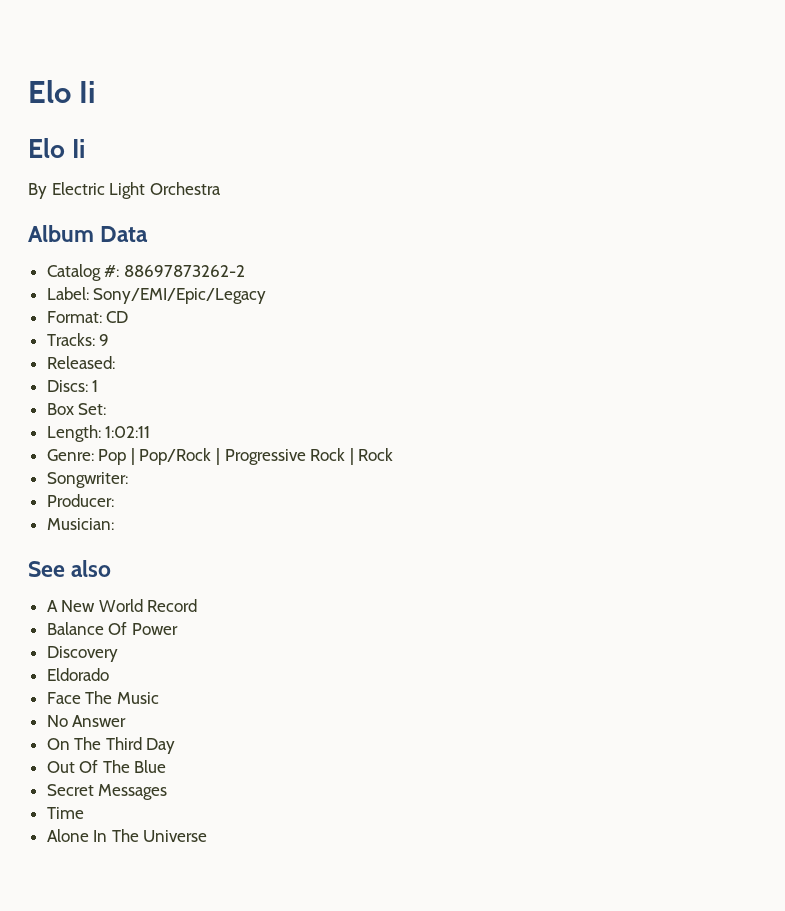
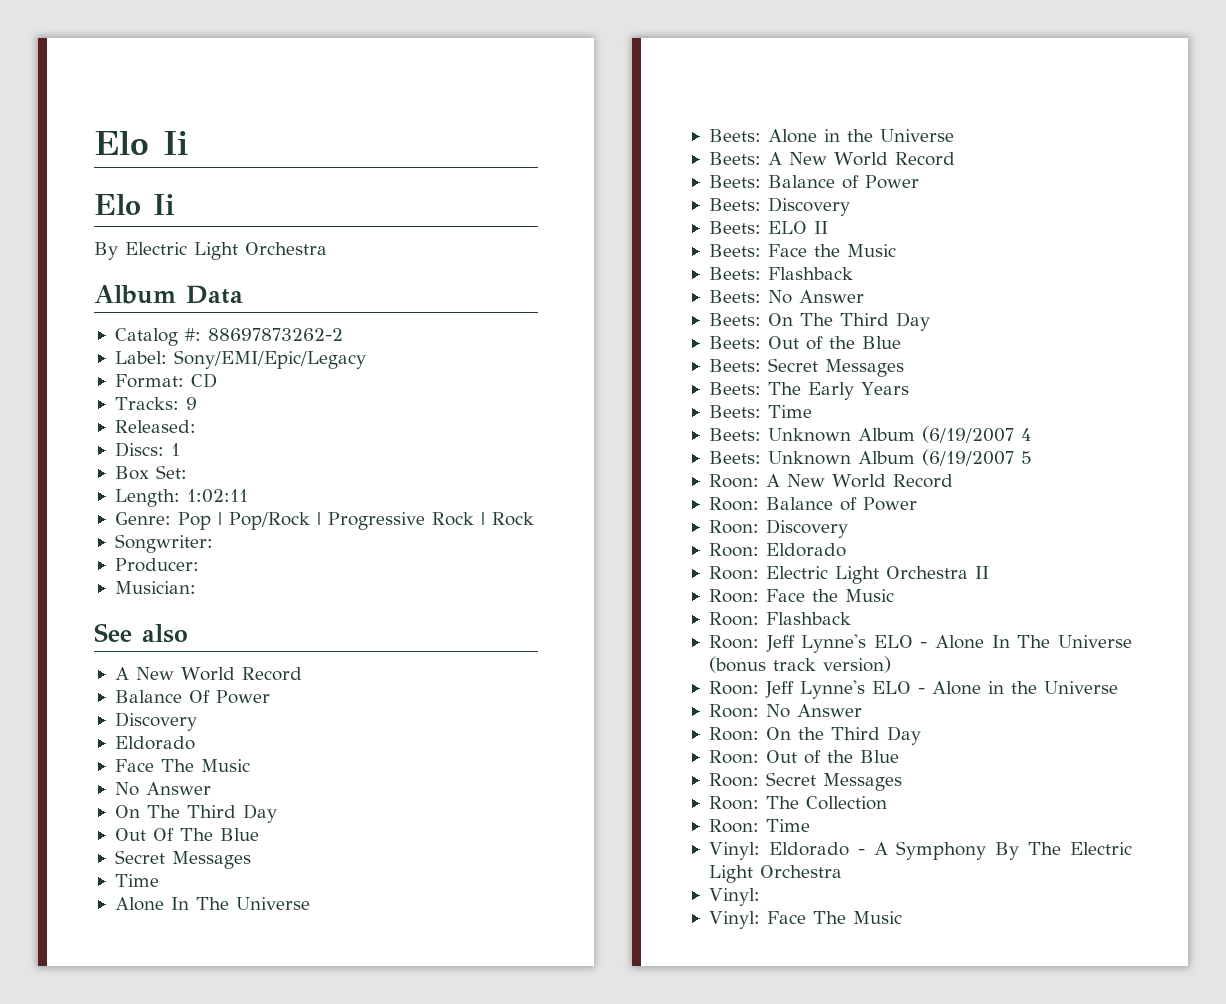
+ Beets: Alone in the Universe
+ Beets: A New World Record
+ Beets: Balance of Power
+ Beets: Discovery
+ Beets: ELO II
+ Beets: Face the Music
+ Beets: Flashback
+ Beets: No Answer
+ Beets: On The Third Day
+ Beets: Out of the Blue
+ Beets: Secret Messages
+ Beets: The Early Years
+ Beets: Time
+ Beets: Unknown Album (6/19/2007 4
+ Beets: Unknown Album (6/19/2007 5
+ Roon: A New World Record
+ Roon: Balance of Power
+ Roon: Discovery
+ Roon: Eldorado
+ Roon: Electric Light Orchestra II
+ Roon: Face the Music
+ Roon: Flashback
+ Roon: Jeff Lynne's ELO - Alone In The Universe (bonus track version)
+ Roon: Jeff Lynne's ELO - Alone in the Universe
+ Roon: No Answer
+ Roon: On the Third Day
+ Roon: Out of the Blue
+ Roon: Secret Messages
+ Roon: The Collection
+ Roon: Time
+ Vinyl: Eldorado - A Symphony By The Electric Light Orchestra
+ Vinyl:
+ Vinyl: Face The Music

